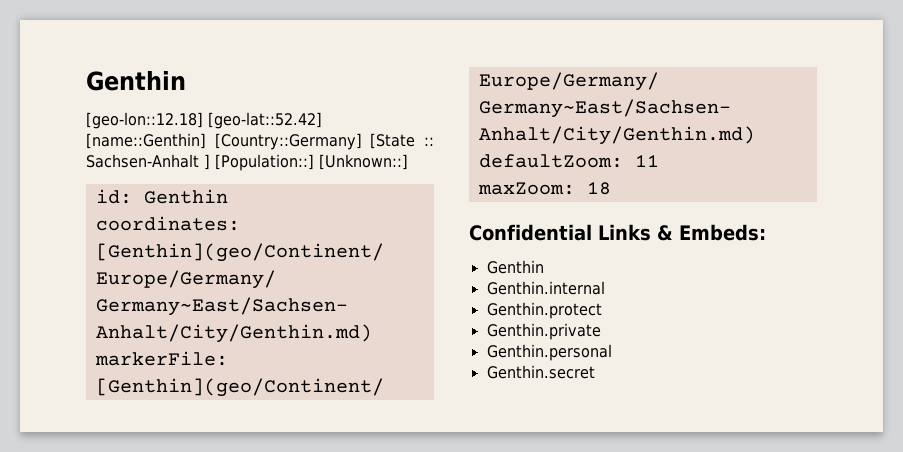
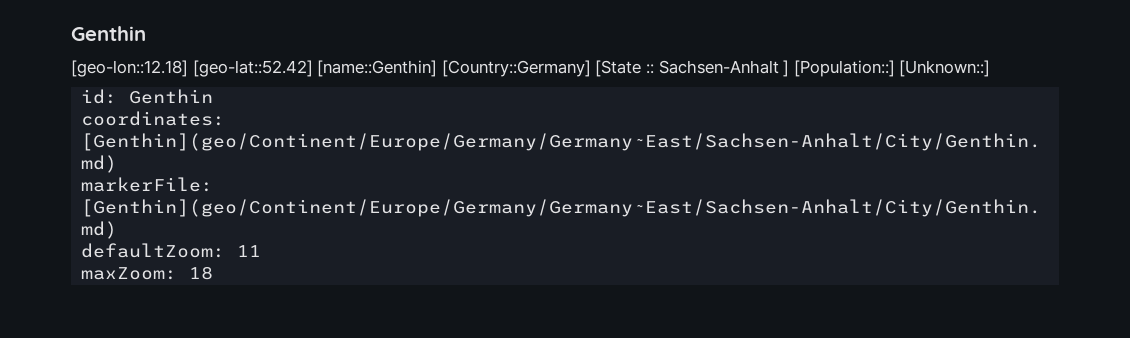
- Confidential Links & Embeds:
- Genthin
- Genthin.internal
- Genthin.protect
- Genthin.private
- Genthin.personal
- Genthin.secret

